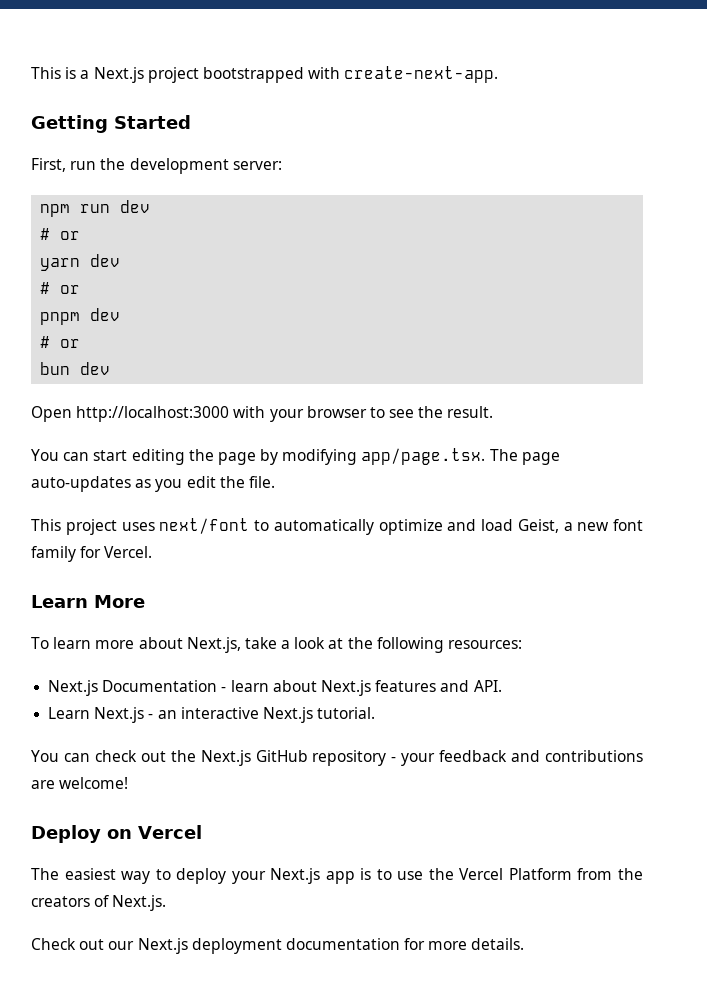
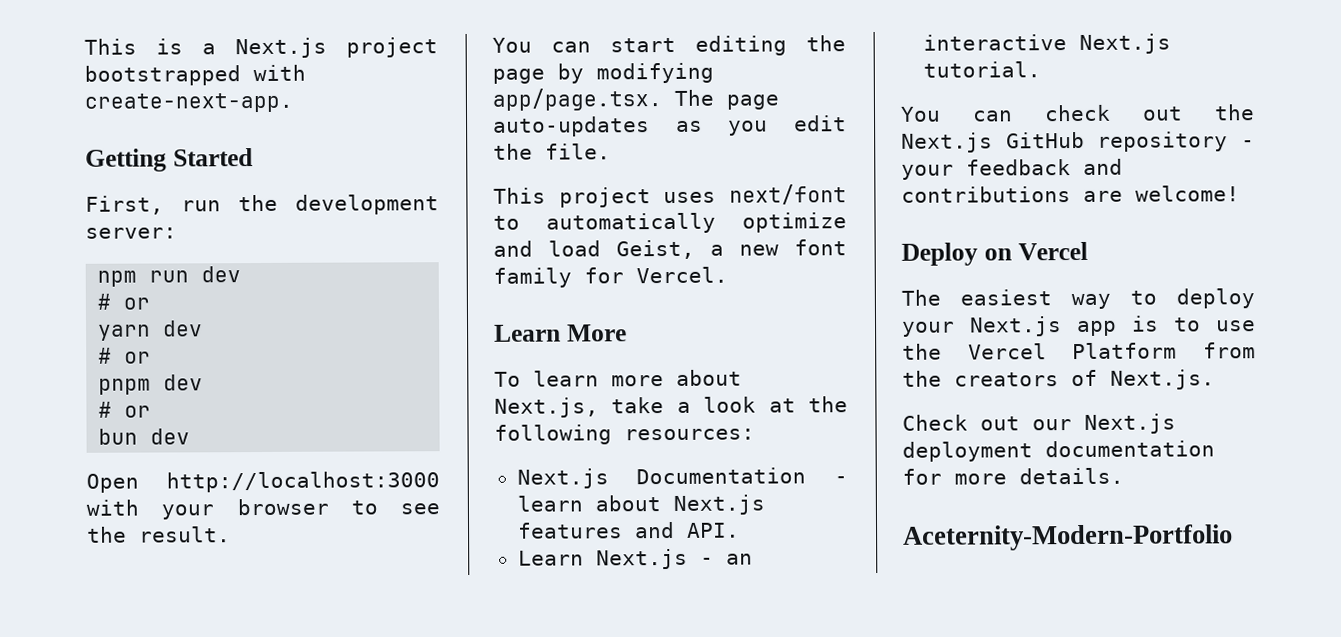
+ Aceternity-Modern-Portfolio

